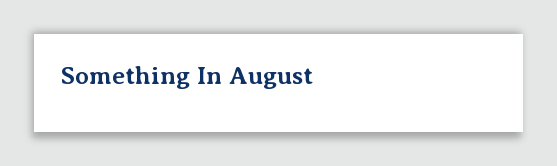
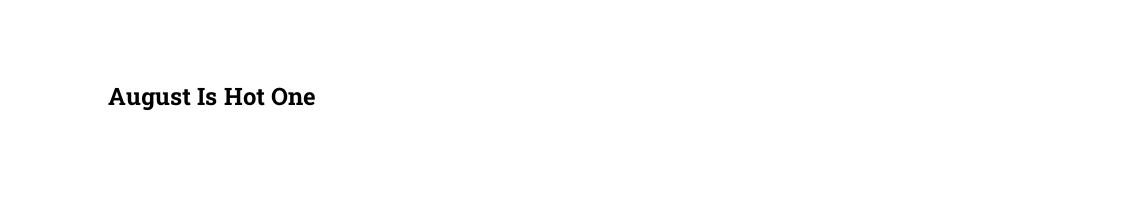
- Something In August
+ August Is Hot One

